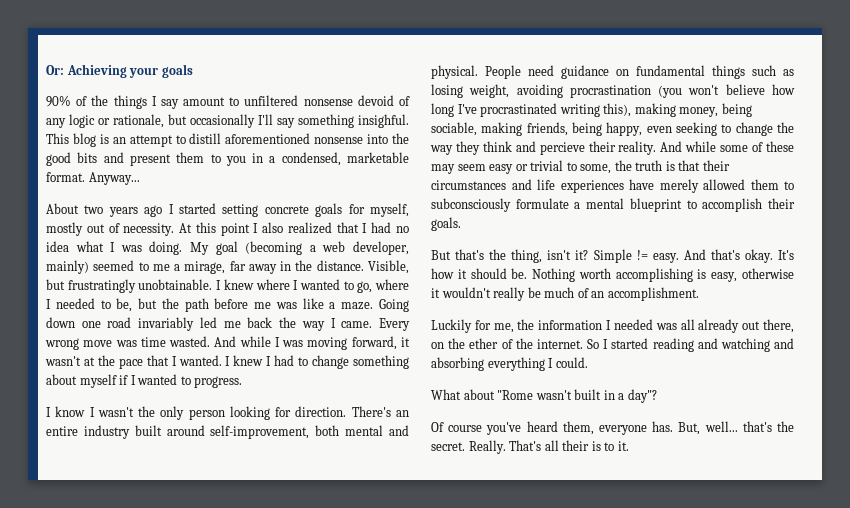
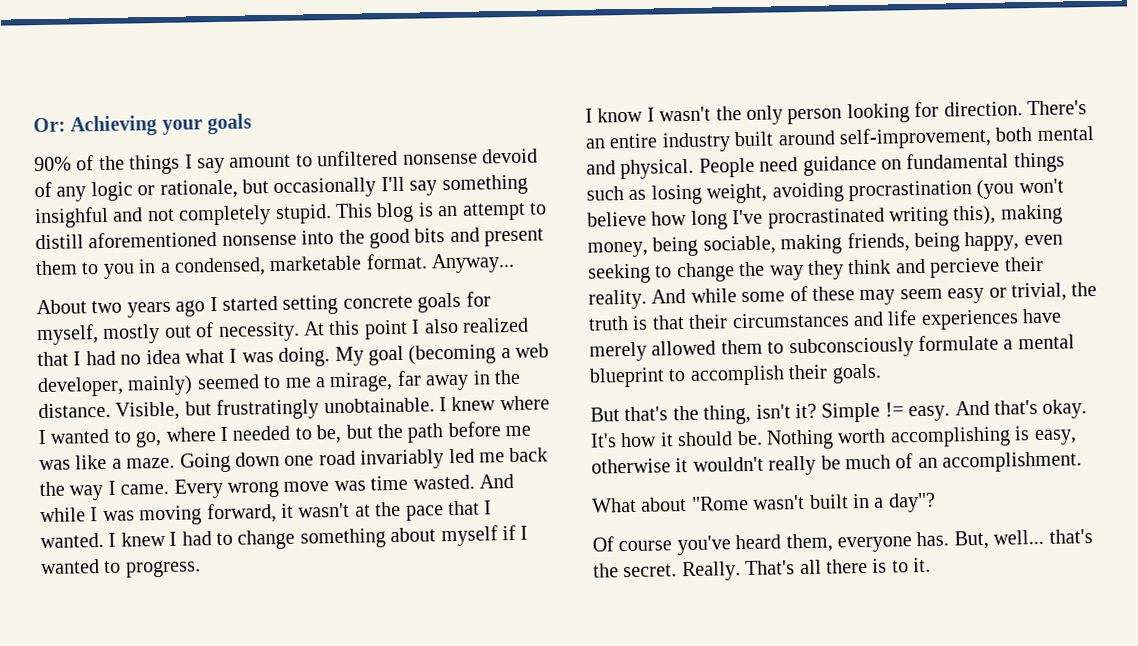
- 90% of the things I say amount to unfiltered nonsense devoid of any logic or rationale, but occasionally I'll say something insighful.
+ 90% of the things I say amount to unfiltered nonsense devoid of any logic or rationale, but occasionally I'll say something insighful and not completely stupid.
- And while some of these may seem easy or trivial to some, the truth is that their circumstances and life experiences have merely allowed them to subconsciously formulate a mental blueprint to accomplish their goals.
+ And while some of these may seem easy or trivial, the truth is that their circumstances and life experiences have merely allowed them to subconsciously formulate a mental blueprint to accomplish their goals.
- Luckily for me, the information I needed was all already out there, on the ether of the internet. So I started reading and watching and absorbing everything I could.
- That's all their is to it.
+ That's all there is to it.

